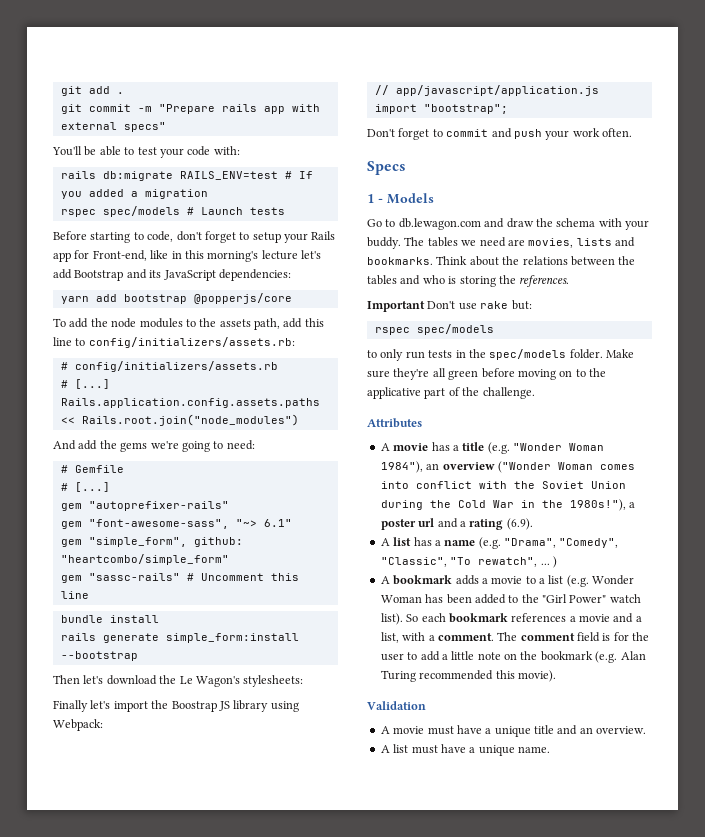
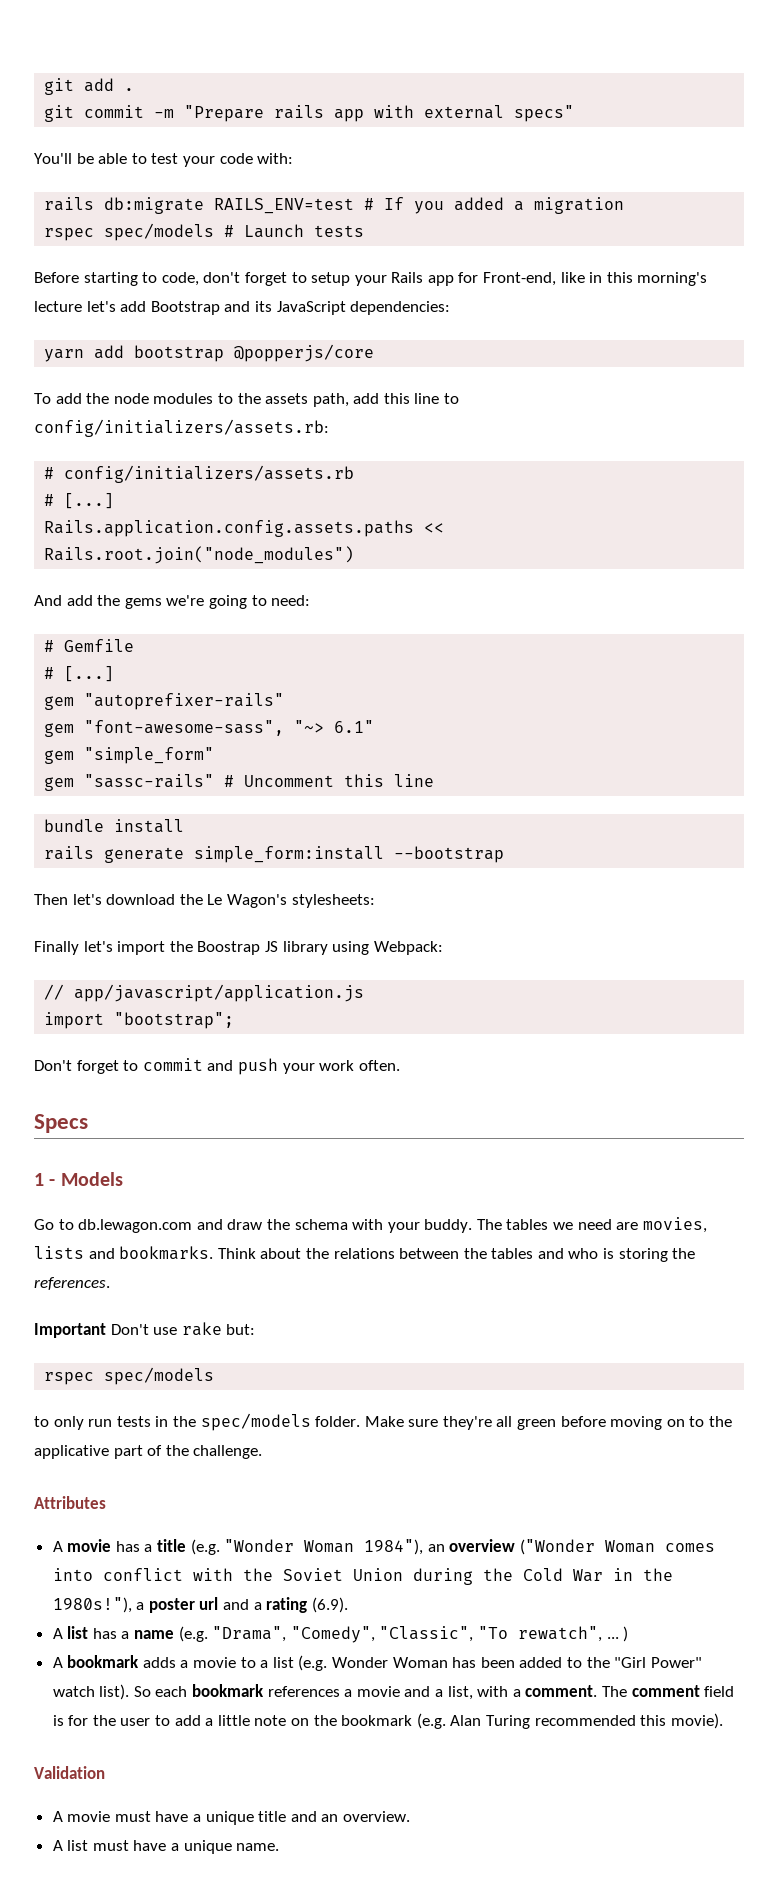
- gem "simple_form", github: "heartcombo/simple_form"
+ gem "simple_form"

